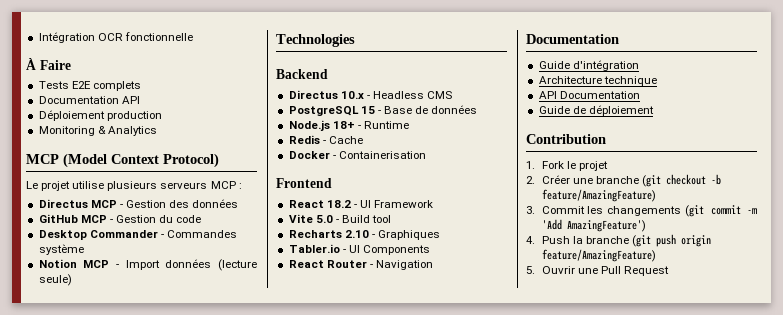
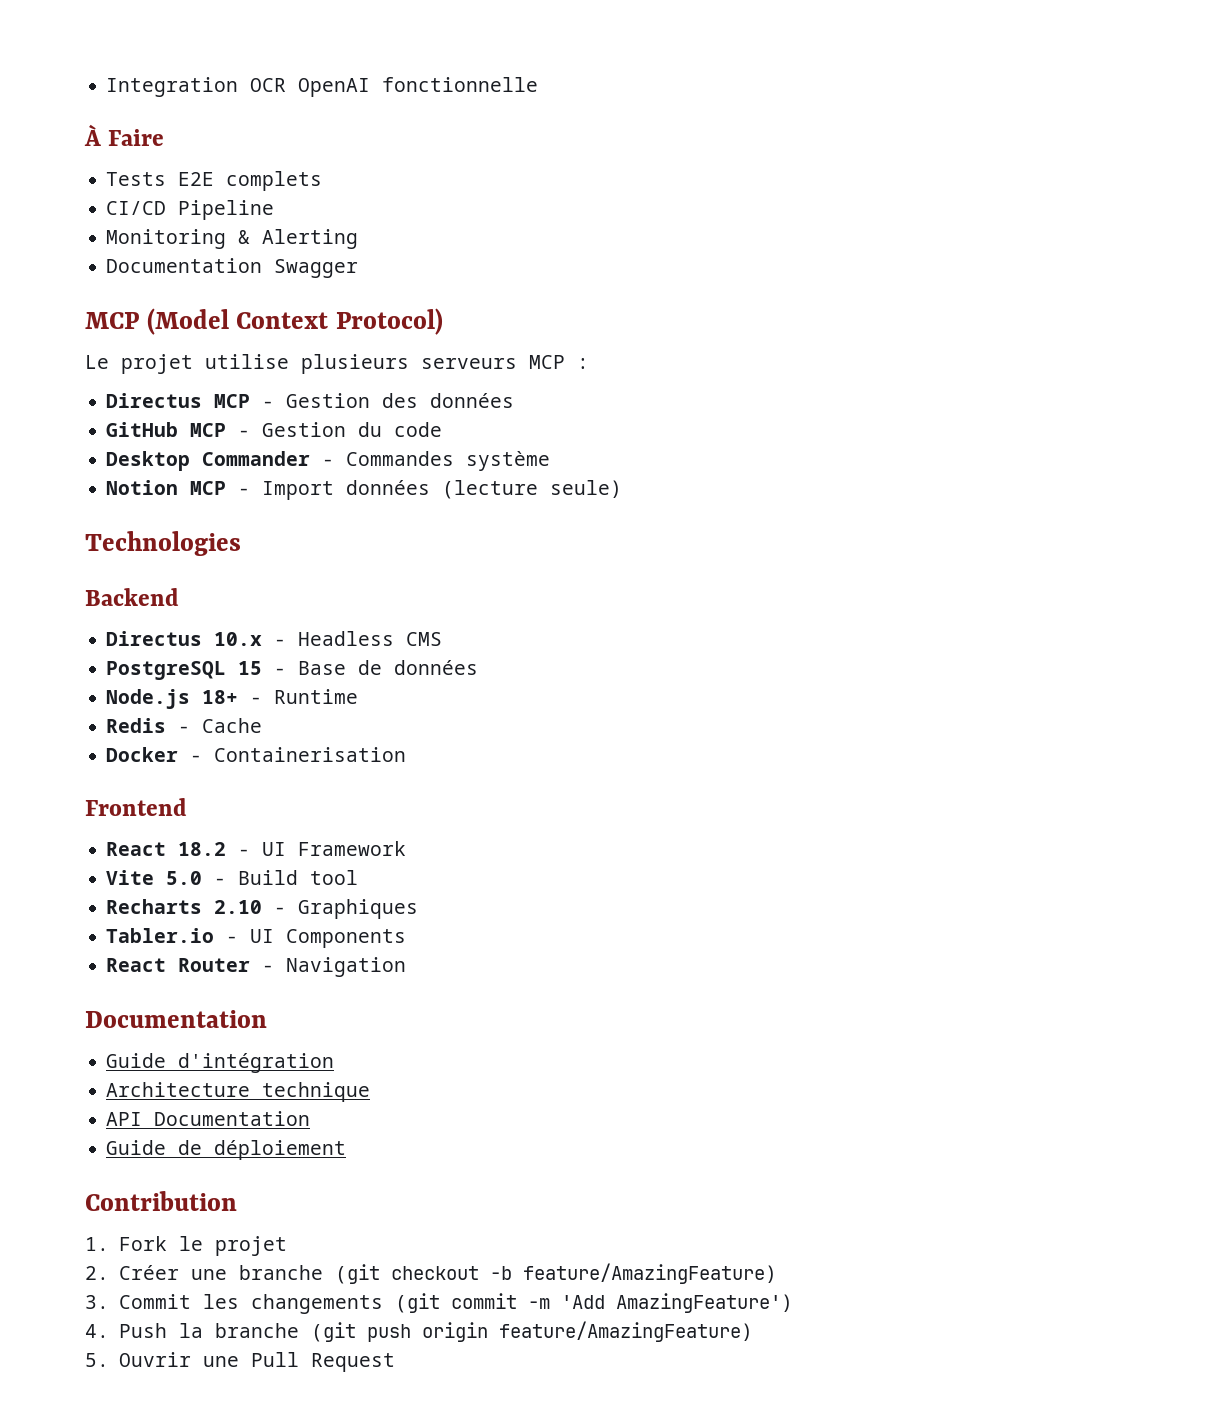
- Intégration OCR fonctionnelle
+ Integration OCR OpenAI fonctionnelle
- Documentation API
- Déploiement production
+ CI/CD Pipeline
- Monitoring & Analytics
+ Monitoring & Alerting
+ Documentation Swagger

